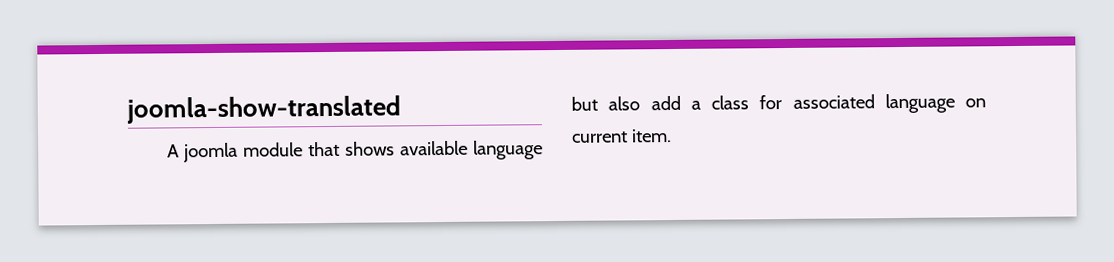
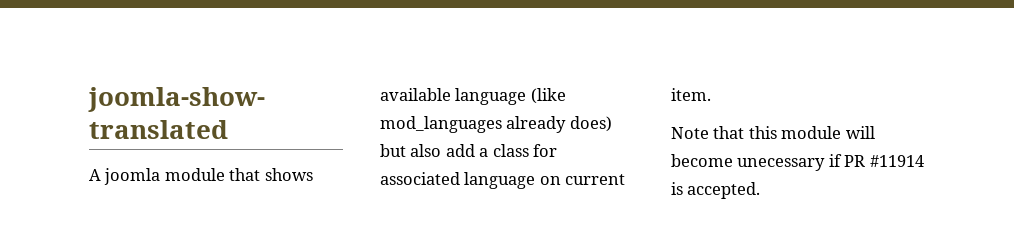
- A joomla module that shows available language but also add a class for associated language on current item.
+ A joomla module that shows available language (like mod_languages already does) but also add a class for associated language on current item.
+ Note that this module will become unecessary if PR #11914 is accepted.

